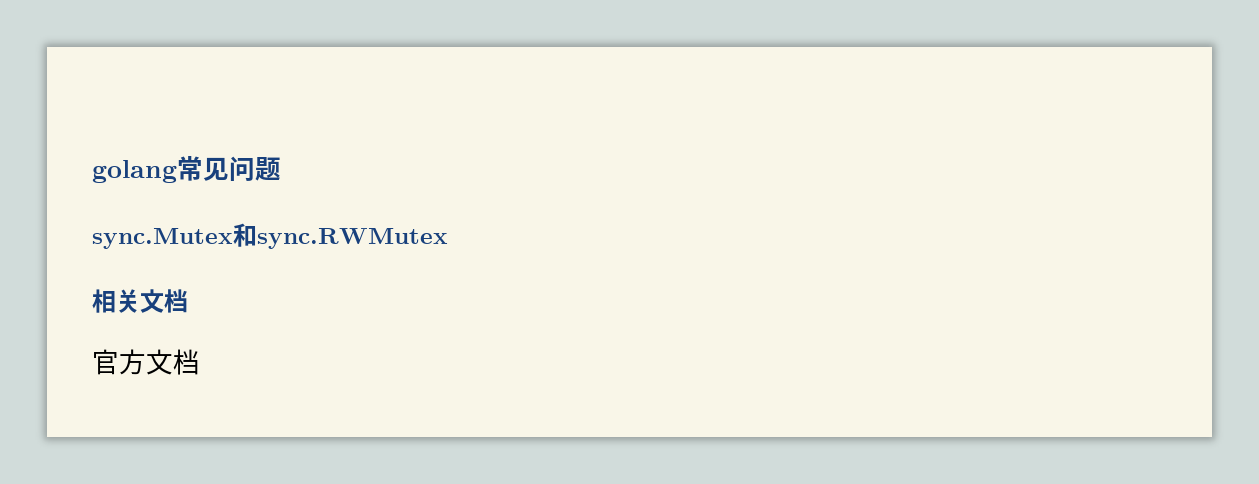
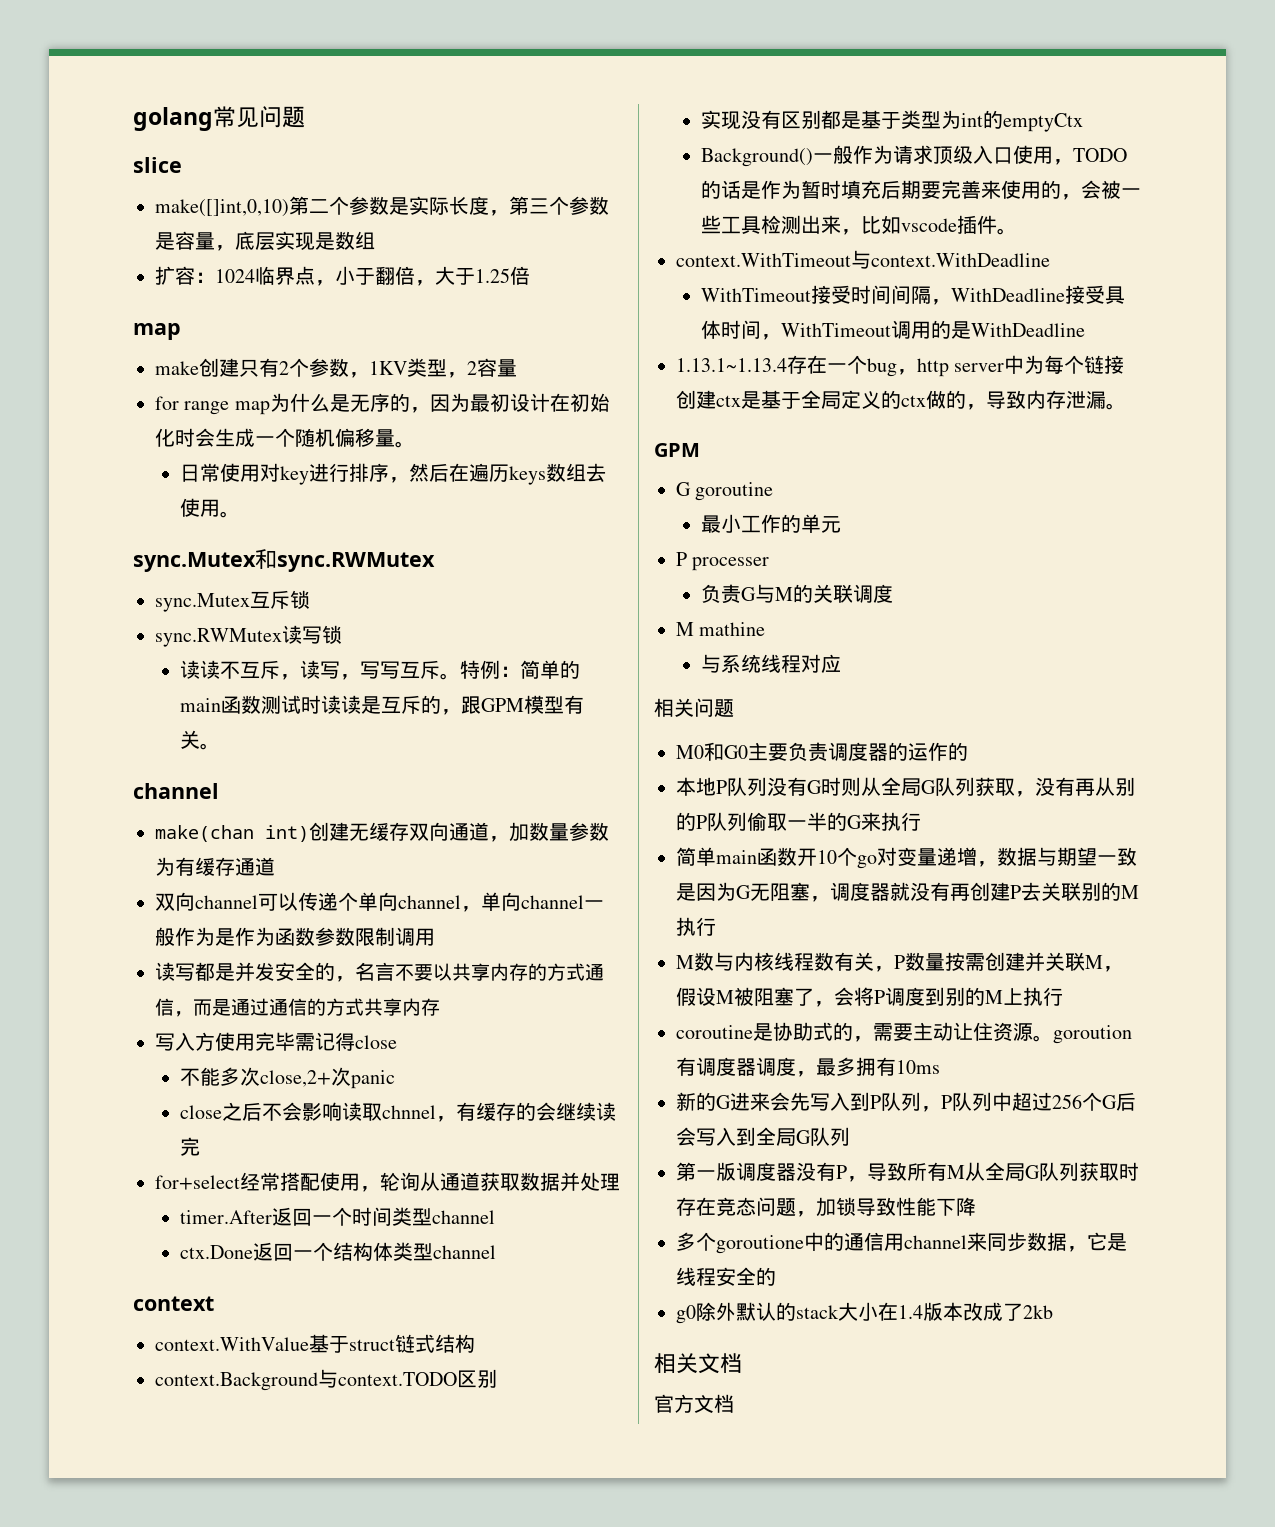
+ slice
+ make([]int,0,10)第二个参数是实际长度，第三个参数是容量，底层实现是数组
+ 扩容：1024临界点，小于翻倍，大于1.25倍
+ map
+ make创建只有2个参数，1KV类型，2容量
+ for range map为什么是无序的，因为最初设计在初始化时会生成一个随机偏移量。
+ 日常使用对key进行排序，然后在遍历keys数组去使用。
  sync.Mutex和sync.RWMutex
+ sync.Mutex互斥锁
+ sync.RWMutex读写锁
+ 读读不互斥，读写，写写互斥。特例：简单的main函数测试时读读是互斥的，跟GPM模型有关。
+ channel
+ make(chan int)创建无缓存双向通道，加数量参数为有缓存通道
+ 双向channel可以传递个单向channel，单向channel一般作为是作为函数参数限制调用
+ 读写都是并发安全的，名言不要以共享内存的方式通信，而是通过通信的方式共享内存
+ 写入方使用完毕需记得close
+ 不能多次close,2+次panic
+ close之后不会影响读取chnnel，有缓存的会继续读完
+ for+select经常搭配使用，轮询从通道获取数据并处理
+ timer.After返回一个时间类型channel
+ ctx.Done返回一个结构体类型channel
+ context
+ context.WithValue基于struct链式结构
+ context.Background与context.TODO区别
+ 实现没有区别都是基于类型为int的emptyCtx
+ Background()一般作为请求顶级入口使用，TODO的话是作为暂时填充后期要完善来使用的，会被一些工具检测出来，比如vscode插件。
+ context.WithTimeout与context.WithDeadline
+ WithTimeout接受时间间隔，WithDeadline接受具体时间，WithTimeout调用的是WithDeadline
+ 1.13.1~1.13.4存在一个bug，http server中为每个链接创建ctx是基于全局定义的ctx做的，导致内存泄漏。
+ GPM
+ G goroutine
+ 最小工作的单元
+ P processer
+ 负责G与M的关联调度
+ M mathine
+ 与系统线程对应
+ 相关问题
+ M0和G0主要负责调度器的运作的
+ 本地P队列没有G时则从全局G队列获取，没有再从别的P队列偷取一半的G来执行
+ 简单main函数开10个go对变量递增，数据与期望一致是因为G无阻塞，调度器就没有再创建P去关联别的M执行
+ M数与内核线程数有关，P数量按需创建并关联M，假设M被阻塞了，会将P调度到别的M上执行
+ coroutine是协助式的，需要主动让住资源。goroution有调度器调度，最多拥有10ms
+ 新的G进来会先写入到P队列，P队列中超过256个G后会写入到全局G队列
+ 第一版调度器没有P，导致所有M从全局G队列获取时存在竞态问题，加锁导致性能下降
+ 多个goroutione中的通信用channel来同步数据，它是线程安全的
+ g0除外默认的stack大小在1.4版本改成了2kb

